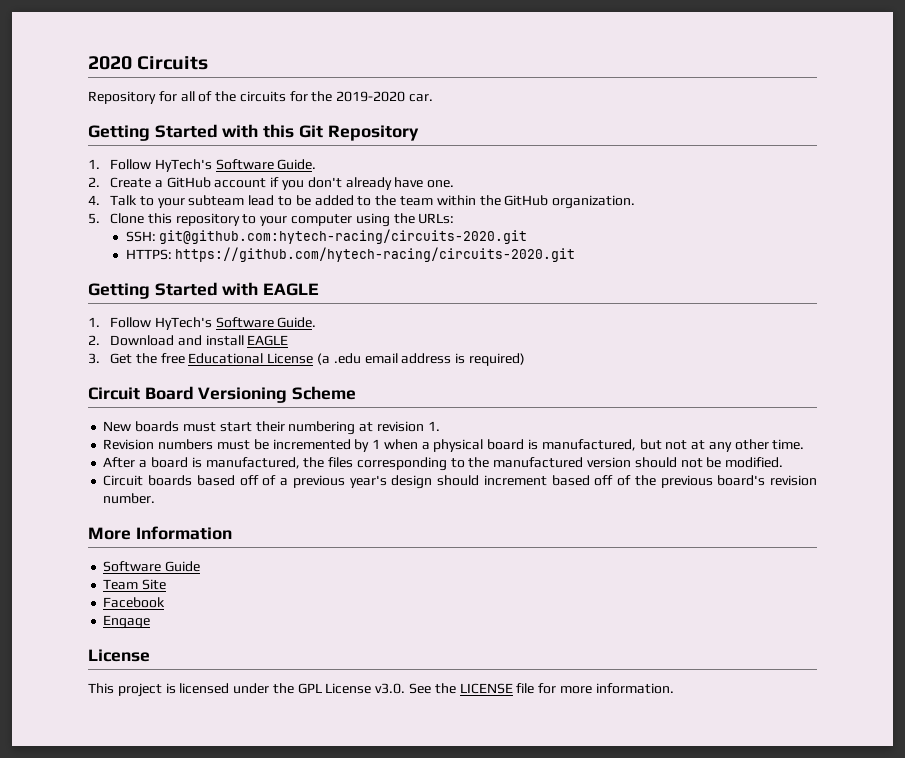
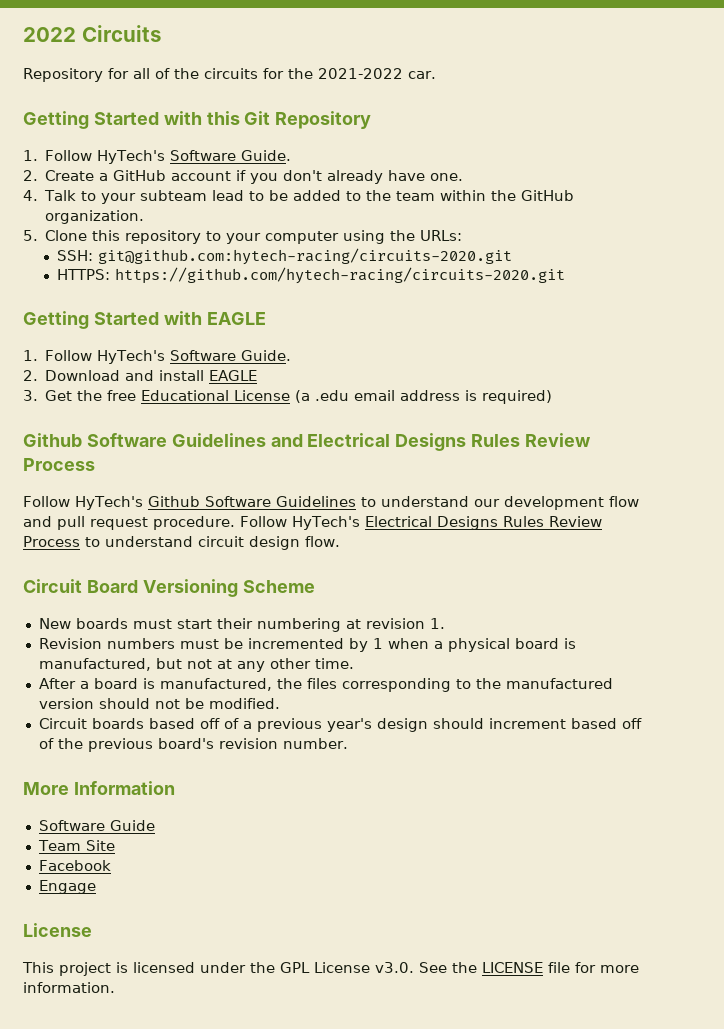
- 2020 Circuits
+ 2022 Circuits
- Repository for all of the circuits for the 2019-2020 car.
+ Repository for all of the circuits for the 2021-2022 car.
+ Github Software Guidelines and Electrical Designs Rules Review Process
+ Follow HyTech's Github Software Guidelines to understand our development flow and pull request procedure. Follow HyTech's Electrical Designs Rules Review Process to understand circuit design flow.

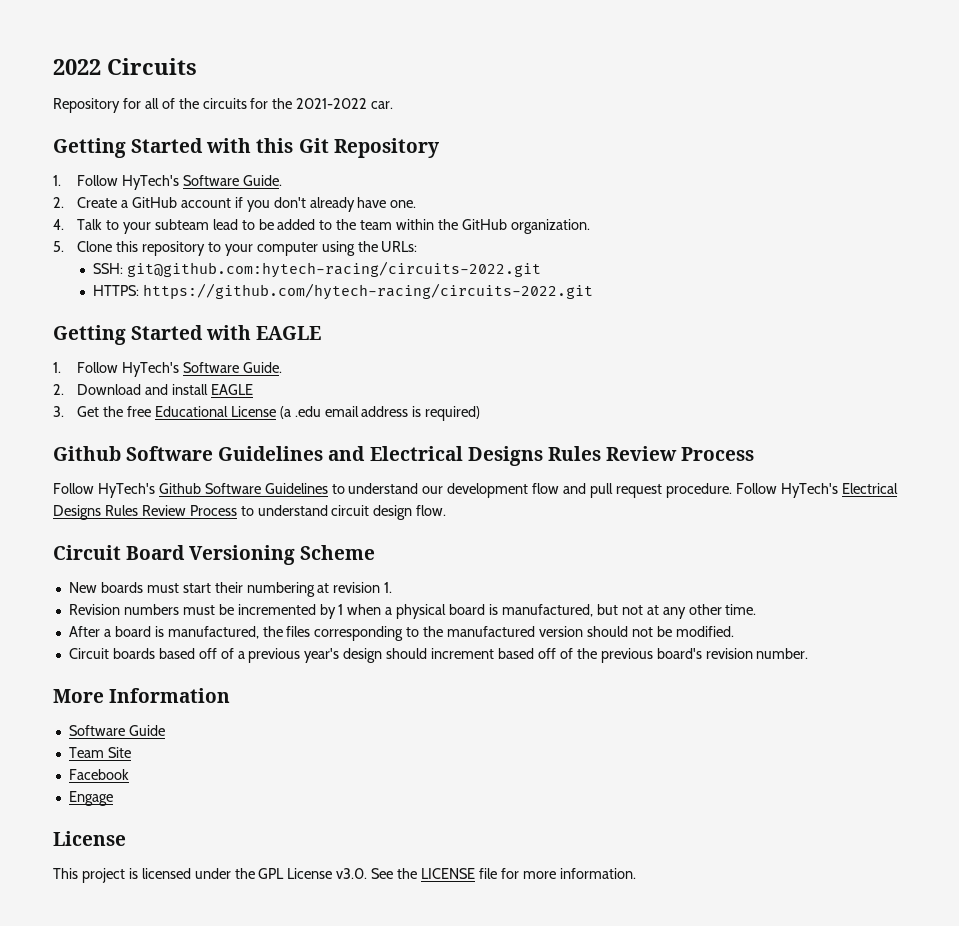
- SSH: git@github.com:hytech-racing/circuits-2020.git
+ SSH: git@github.com:hytech-racing/circuits-2022.git
- HTTPS: https://github.com/hytech-racing/circuits-2020.git
+ HTTPS: https://github.com/hytech-racing/circuits-2022.git

